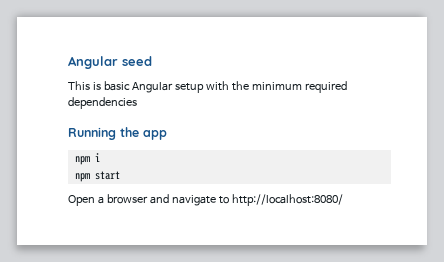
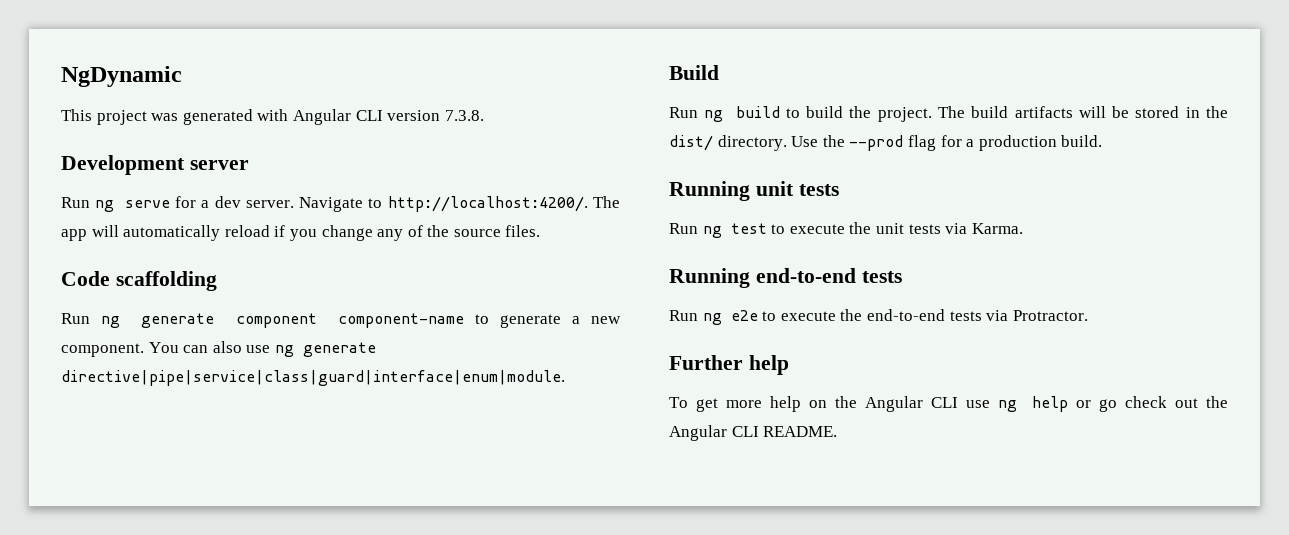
- Angular seed
+ NgDynamic
- This is basic Angular setup with the minimum required dependencies
- Running the app
- npm i
- npm start
- Open a browser and navigate to http://localhost:8080/
+ This project was generated with Angular CLI version 7.3.8.
+ Development server
+ Run ng serve for a dev server. Navigate to http://localhost:4200/. The app will automatically reload if you change any of the source files.
+ Code scaffolding
+ Run ng generate component component-name to generate a new component. You can also use ng generate directive|pipe|service|class|guard|interface|enum|module.
+ Build
+ Run ng build to build the project. The build artifacts will be stored in the dist/ directory. Use the --prod flag for a production build.
+ Running unit tests
+ Run ng test to execute the unit tests via Karma.
+ Running end-to-end tests
+ Run ng e2e to execute the end-to-end tests via Protractor.
+ Further help
+ To get more help on the Angular CLI use ng help or go check out the Angular CLI README.

